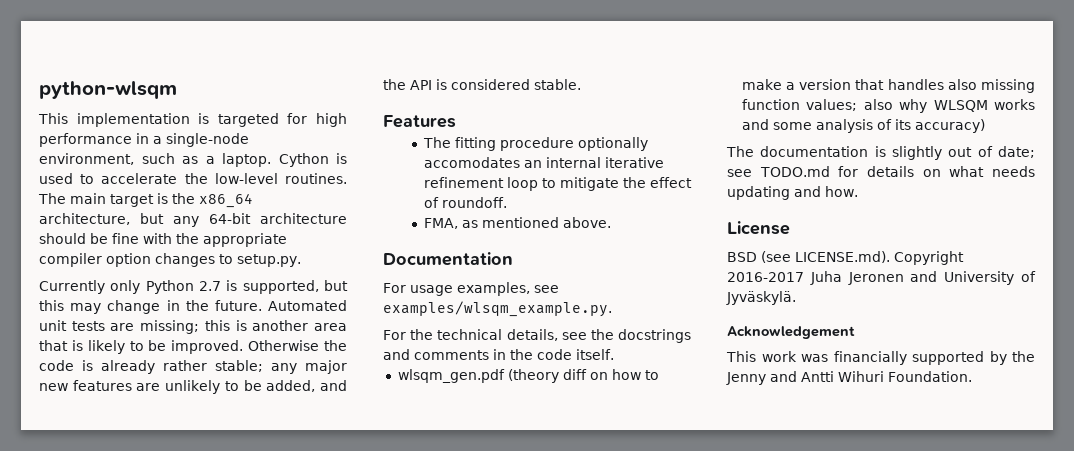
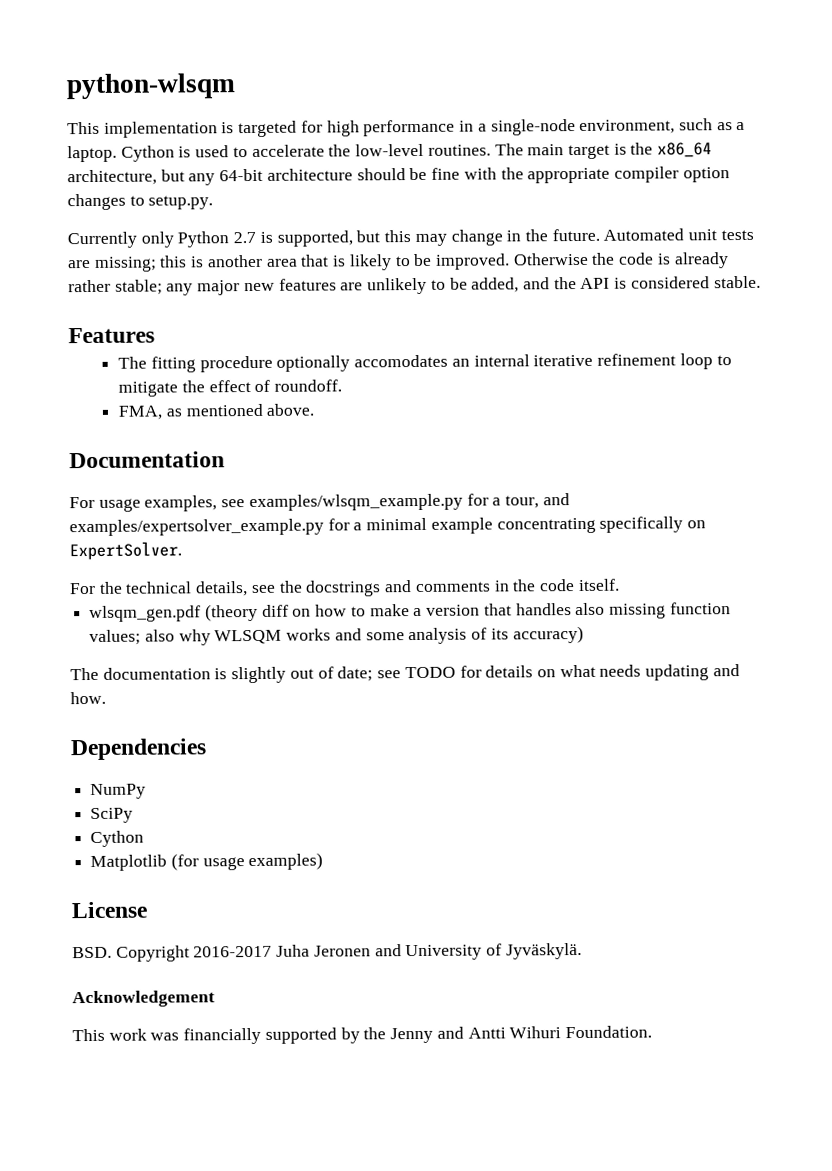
- For usage examples, see examples/wlsqm_example.py.
+ For usage examples, see examples/wlsqm_example.py for a tour, and examples/expertsolver_example.py for a minimal example concentrating specifically on ExpertSolver.
- The documentation is slightly out of date; see TODO.md for details on what needs updating and how.
+ The documentation is slightly out of date; see TODO for details on what needs updating and how.
+ Dependencies
+ NumPy
+ SciPy
+ Cython
+ Matplotlib (for usage examples)
  License
- BSD (see LICENSE.md). Copyright 2016-2017 Juha Jeronen and University of Jyväskylä.
+ BSD. Copyright 2016-2017 Juha Jeronen and University of Jyväskylä.

